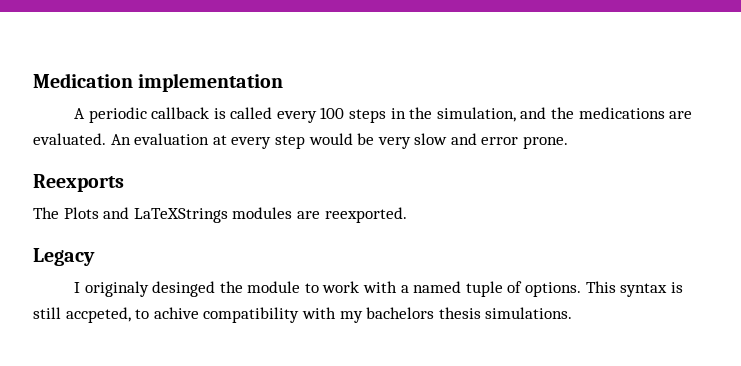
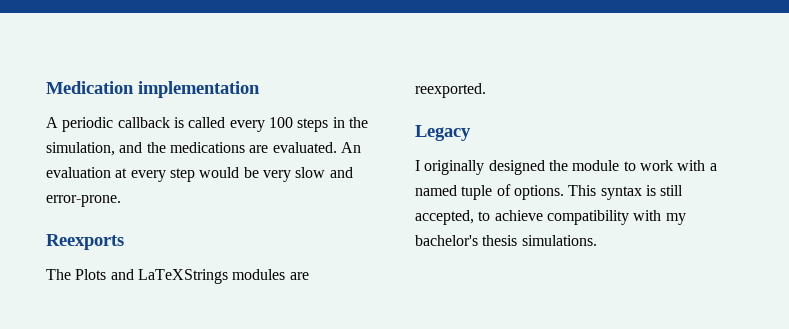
- An evaluation at every step would be very slow and error prone.
+ An evaluation at every step would be very slow and error-prone.
- I originaly desinged the module to work with a named tuple of options.
+ I originally designed the module to work with a named tuple of options.
- This syntax is still accpeted, to achive compatibility with my bachelors thesis simulations.
+ This syntax is still accepted, to achieve compatibility with my bachelor's thesis simulations.

